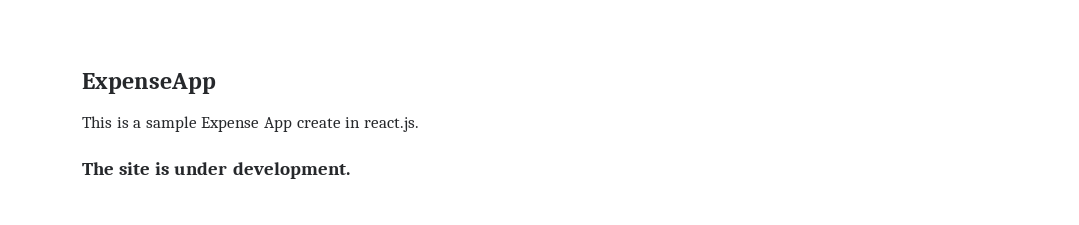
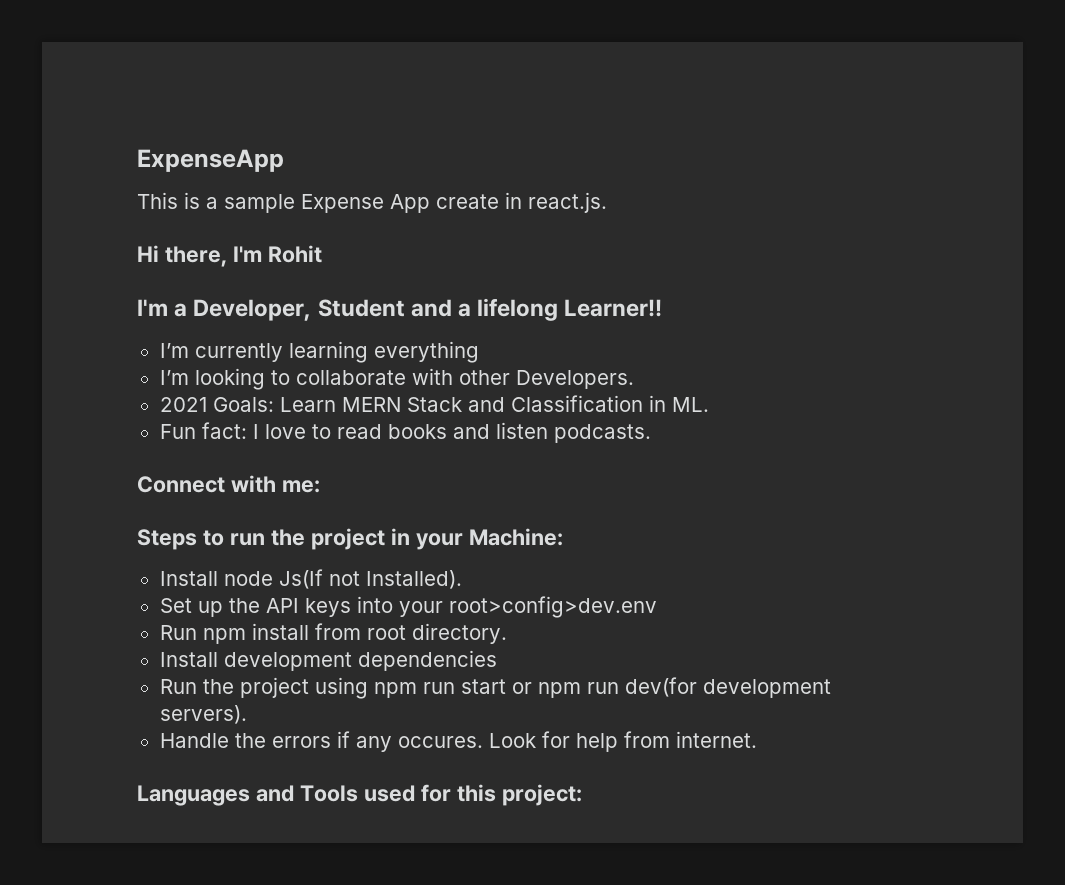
- The site is under development.
+ Hi there, I'm Rohit
+ I'm a Developer, Student and a lifelong Learner!!
+ I’m currently learning everything
+ I’m looking to collaborate with other Developers.
+ 2021 Goals: Learn MERN Stack and Classification in ML.
+ Fun fact: I love to read books and listen podcasts.
+ Connect with me:
+ Steps to run the project in your Machine:
+ Install node Js(If not Installed).
+ Set up the API keys into your root>config>dev.env
+ Run npm install from root directory.
+ Install development dependencies
+ Run the project using npm run start or npm run dev(for development servers).
+ Handle the errors if any occures. Look for help from internet.
+ Languages and Tools used for this project:

